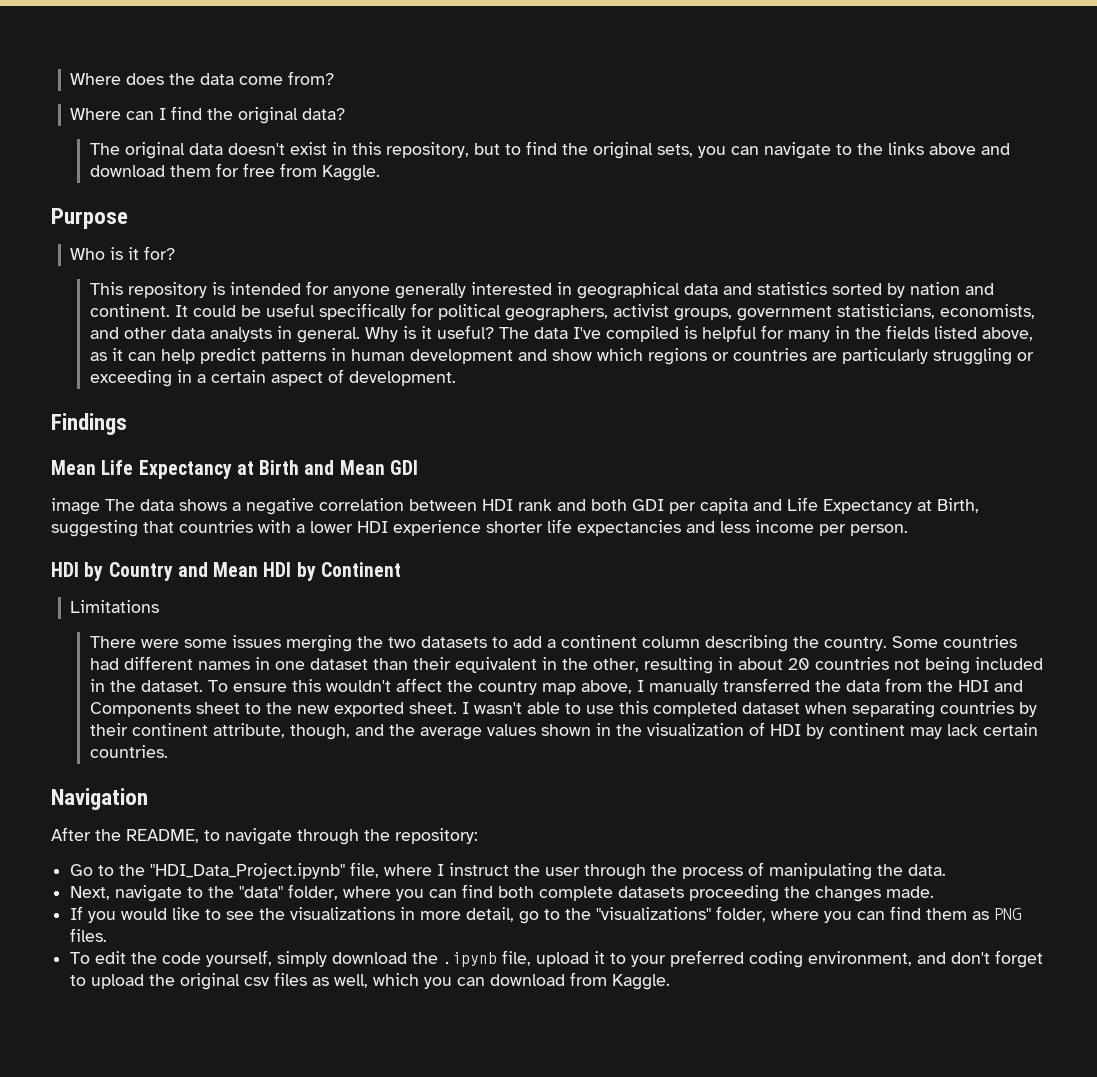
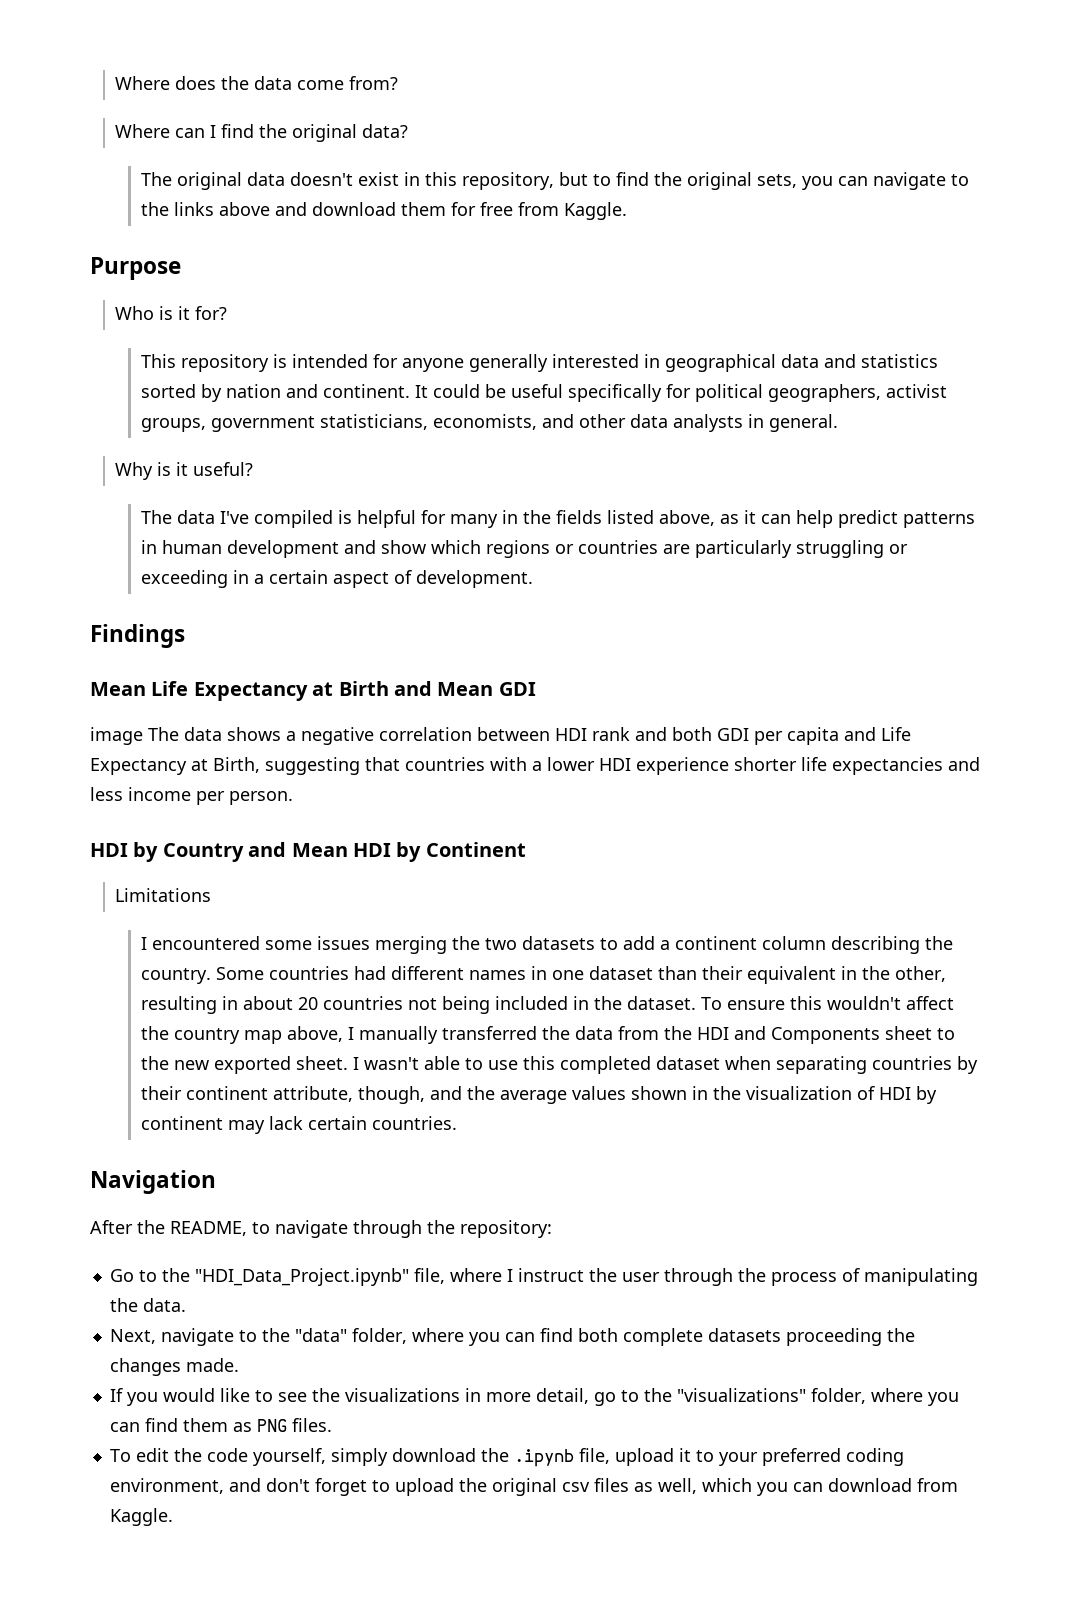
- It could be useful specifically for political geographers, activist groups, government statisticians, economists, and other data analysts in general. Why is it useful? The data I've compiled is helpful for many in the fields listed above, as it can help predict patterns in human development and show which regions or countries are particularly struggling or exceeding in a certain aspect of development.
+ It could be useful specifically for political geographers, activist groups, government statisticians, economists, and other data analysts in general.
+ Why is it useful?
+ The data I've compiled is helpful for many in the fields listed above, as it can help predict patterns in human development and show which regions or countries are particularly struggling or exceeding in a certain aspect of development.
- There were some issues merging the two datasets to add a continent column describing the country.
+ I encountered some issues merging the two datasets to add a continent column describing the country.

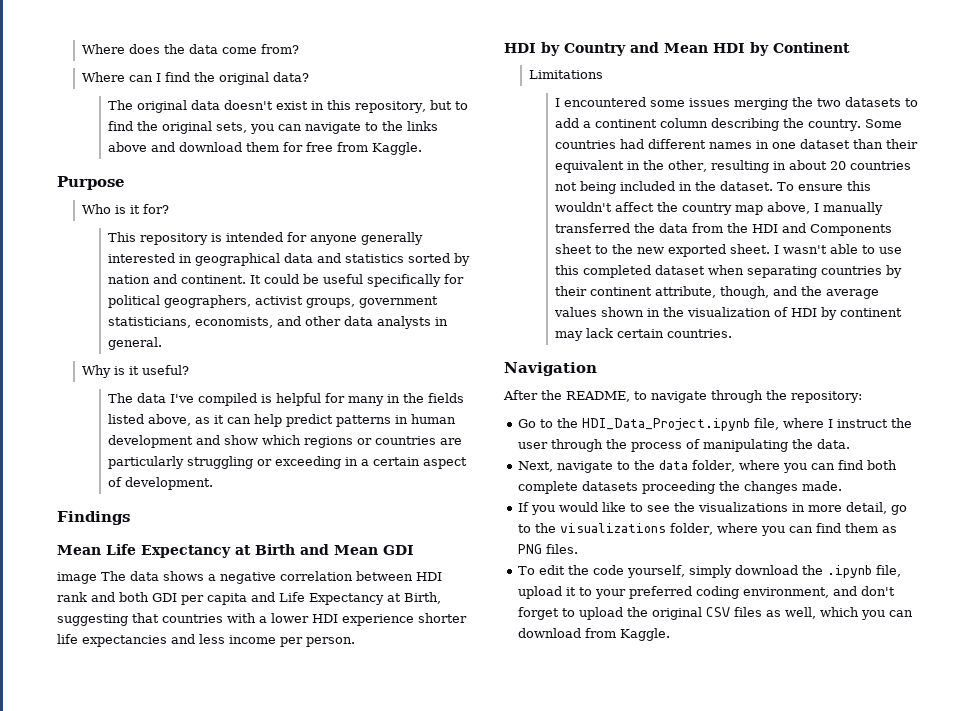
- Go to the "HDI_Data_Project.ipynb" file, where I instruct the user through the process of manipulating the data.
+ Go to the HDI_Data_Project.ipynb file, where I instruct the user through the process of manipulating the data.
- Next, navigate to the "data" folder, where you can find both complete datasets proceeding the changes made.
+ Next, navigate to the data folder, where you can find both complete datasets proceeding the changes made.
- If you would like to see the visualizations in more detail, go to the "visualizations" folder, where you can find them as PNG files.
+ If you would like to see the visualizations in more detail, go to the visualizations folder, where you can find them as PNG files.
- To edit the code yourself, simply download the .ipynb file, upload it to your preferred coding environment, and don't forget to upload the original csv files as well, which you can download from Kaggle.
+ To edit the code yourself, simply download the .ipynb file, upload it to your preferred coding environment, and don't forget to upload the original CSV files as well, which you can download from Kaggle.

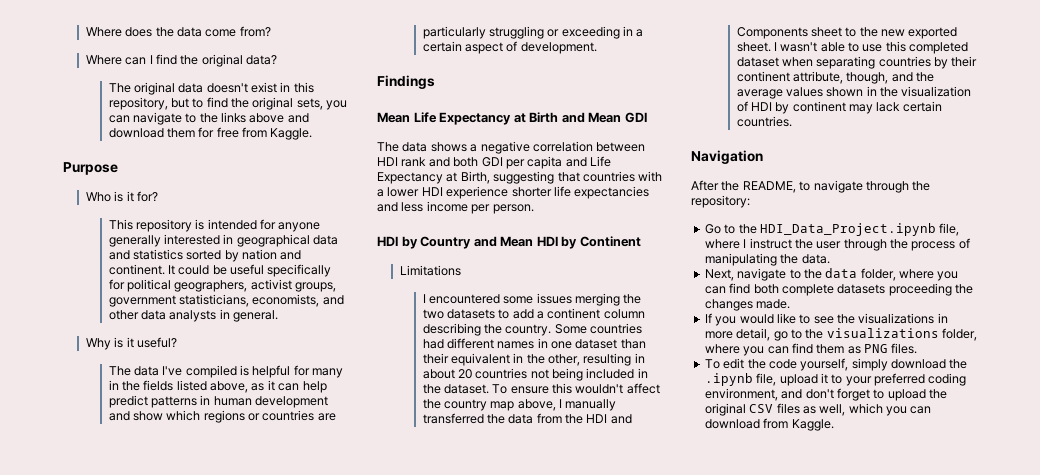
- image The data shows a negative correlation between HDI rank and both GDI per capita and Life Expectancy at Birth, suggesting that countries with a lower HDI experience shorter life expectancies and less income per person.
+ The data shows a negative correlation between HDI rank and both GDI per capita and Life Expectancy at Birth, suggesting that countries with a lower HDI experience shorter life expectancies and less income per person.

